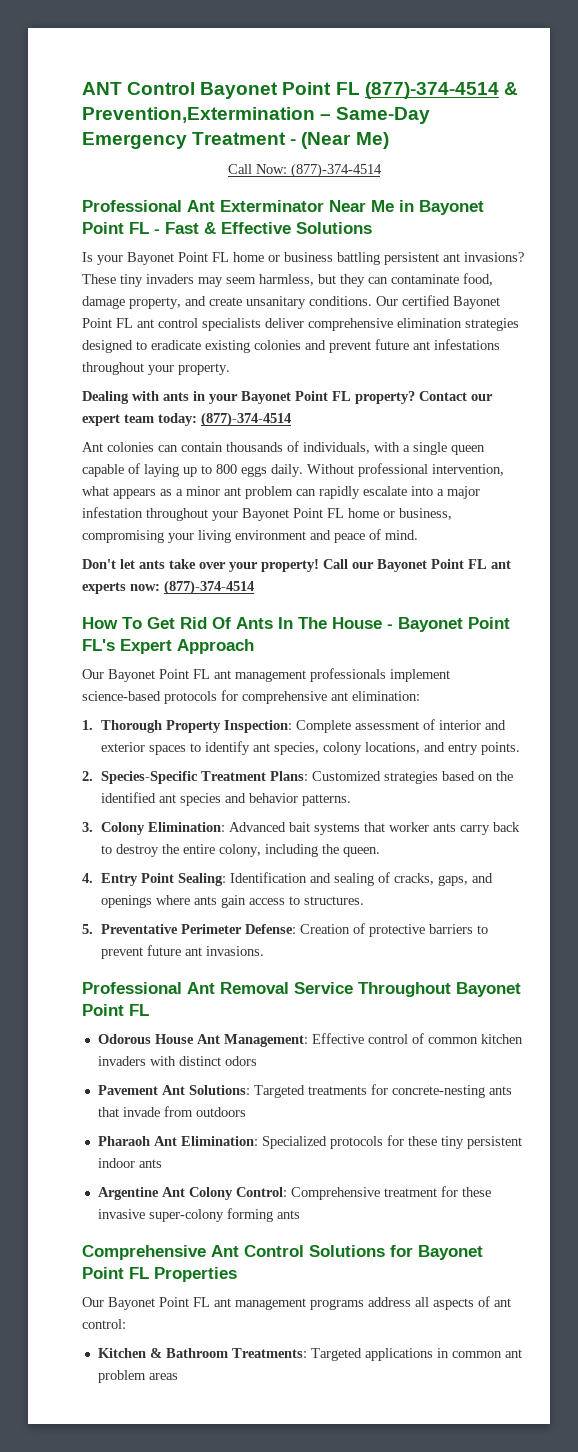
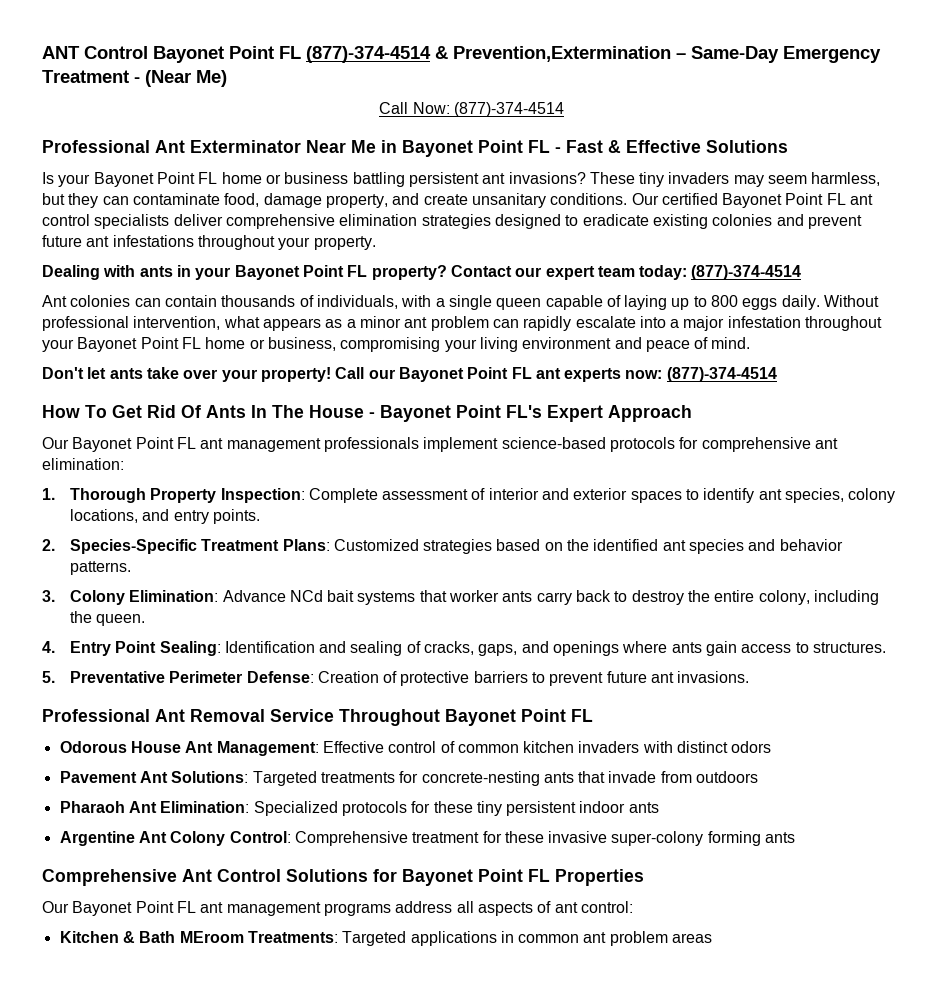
- 3. Colony Elimination: Advanced bait systems that worker ants carry back to destroy the entire colony, including the queen.
+ 3. Colony Elimination: Advance NCd bait systems that worker ants carry back to destroy the entire colony, including the queen.
- Kitchen & Bathroom Treatments: Targeted applications in common ant problem areas
+ Kitchen & Bath MEroom Treatments: Targeted applications in common ant problem areas

